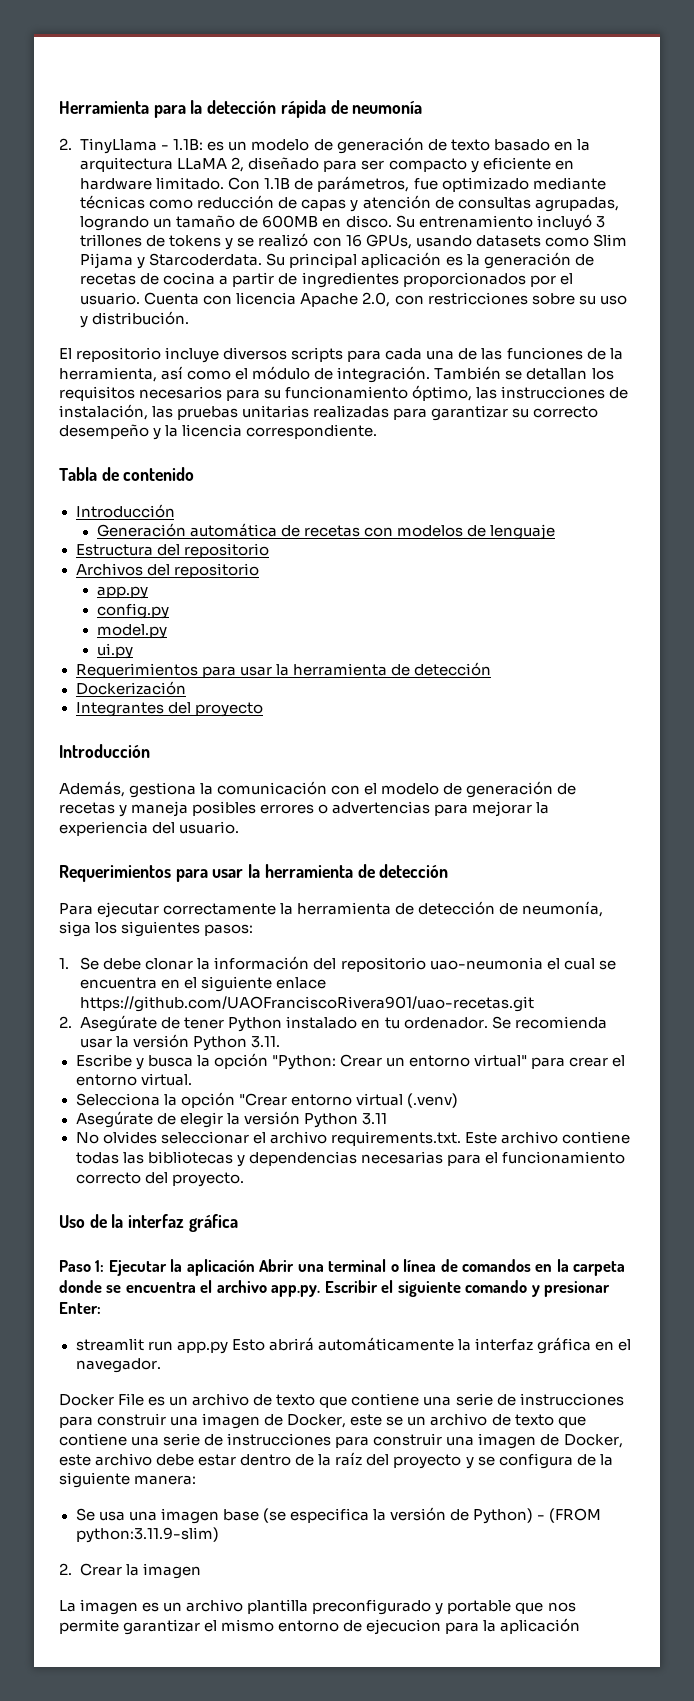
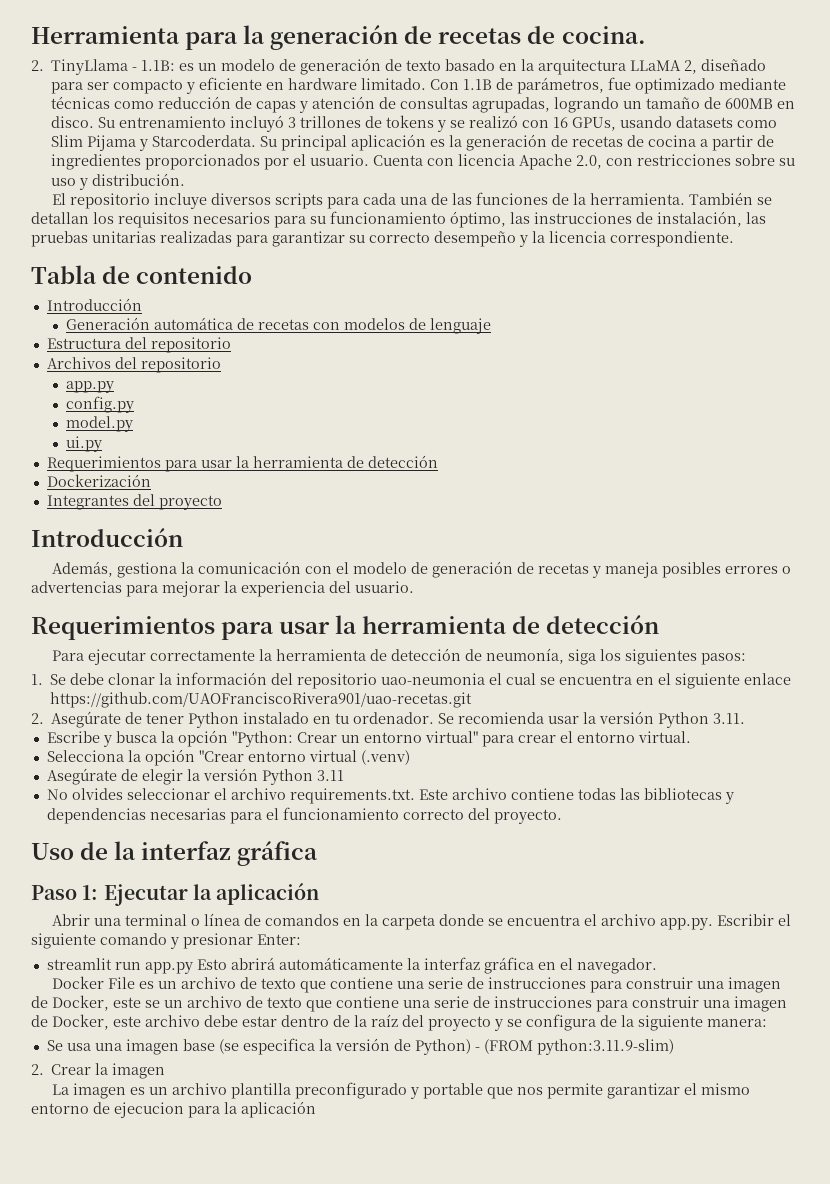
- Herramienta para la detección rápida de neumonía
+ Herramienta para la generación de recetas de cocina.
- El repositorio incluye diversos scripts para cada una de las funciones de la herramienta, así como el módulo de integración.
+ El repositorio incluye diversos scripts para cada una de las funciones de la herramienta.
- Paso 1: Ejecutar la aplicación Abrir una terminal o línea de comandos en la carpeta donde se encuentra el archivo app.py. Escribir el siguiente comando y presionar Enter:
+ Paso 1: Ejecutar la aplicación
+ Abrir una terminal o línea de comandos en la carpeta donde se encuentra el archivo app.py. Escribir el siguiente comando y presionar Enter:

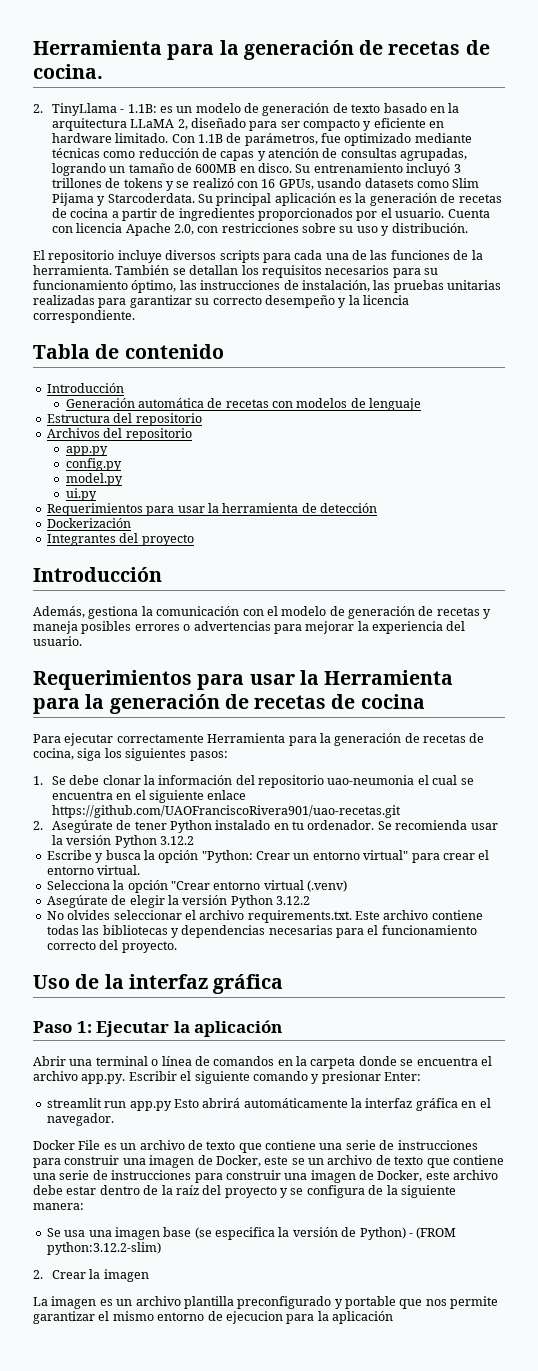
  Además, gestiona la comunicación con el modelo de generación de recetas y maneja posibles errores o advertencias para mejorar la experiencia del usuario.
- Requerimientos para usar la herramienta de detección
- Para ejecutar correctamente la herramienta de detección de neumonía, siga los siguientes pasos:
+ Requerimientos para usar la Herramienta para la generación de recetas de cocina
+ Para ejecutar correctamente Herramienta para la generación de recetas de cocina, siga los siguientes pasos:
- Se recomienda usar la versión Python 3.11.
+ Se recomienda usar la versión Python 3.12.2
- Asegúrate de elegir la versión Python 3.11
+ Asegúrate de elegir la versión Python 3.12.2
- Se usa una imagen base (se especifica la versión de Python) - (FROM python:3.11.9-slim)
+ Se usa una imagen base (se especifica la versión de Python) - (FROM python:3.12.2-slim)

